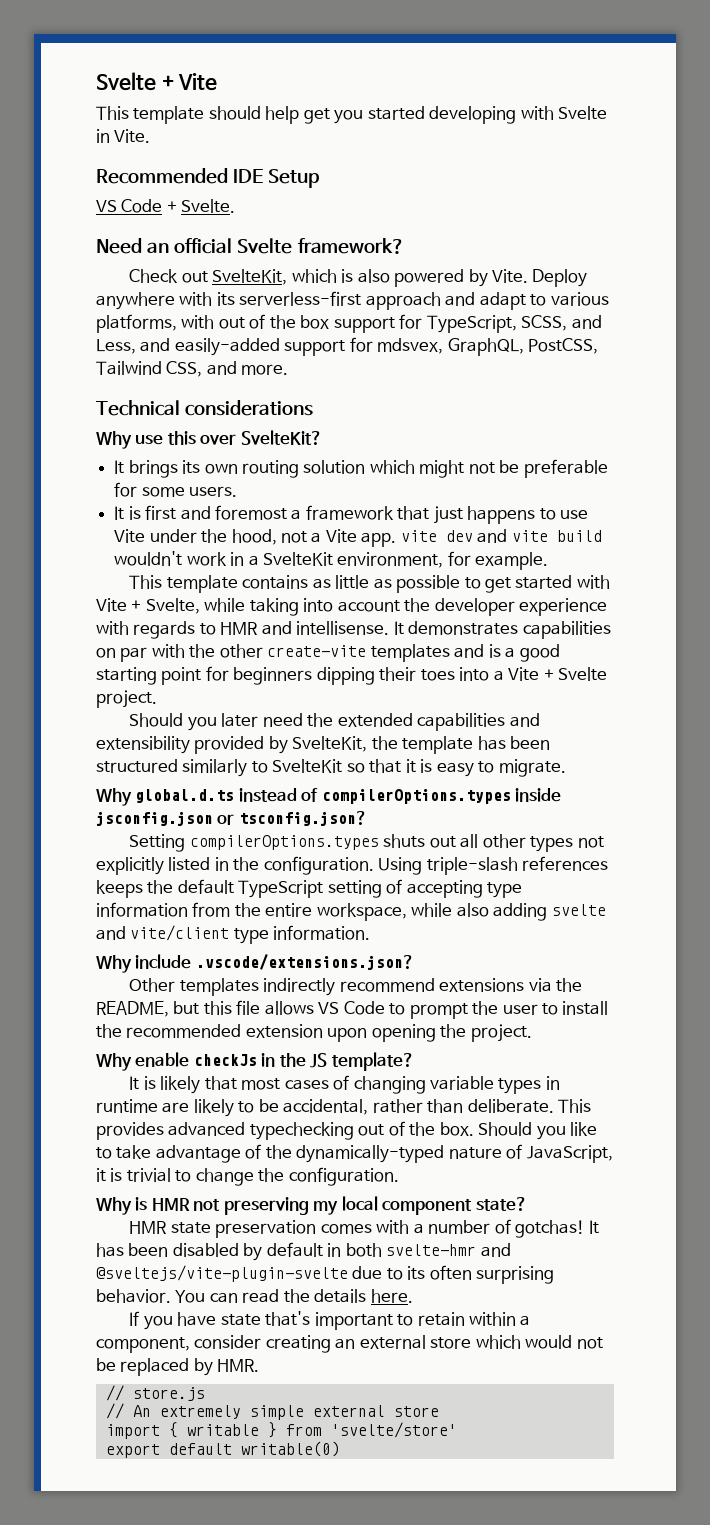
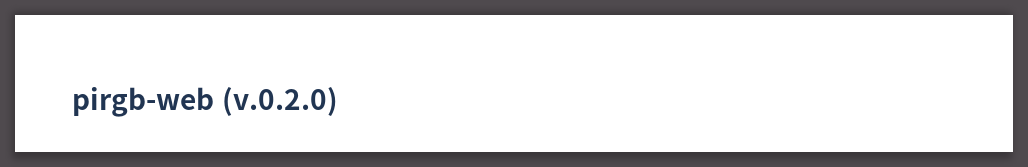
- Svelte + Vite
- This template should help get you started developing with Svelte in Vite.
- Recommended IDE Setup
- VS Code + Svelte.
- Need an official Svelte framework?
- Check out SvelteKit, which is also powered by Vite. Deploy anywhere with its serverless-first approach and adapt to various platforms, with out of the box support for TypeScript, SCSS, and Less, and easily-added support for mdsvex, GraphQL, PostCSS, Tailwind CSS, and more.
- Technical considerations
- Why use this over SvelteKit?
- It brings its own routing solution which might not be preferable for some users.
- It is first and foremost a framework that just happens to use Vite under the hood, not a Vite app. vite dev and vite build wouldn't work in a SvelteKit environment, for example.
- This template contains as little as possible to get started with Vite + Svelte, while taking into account the developer experience with regards to HMR and intellisense. It demonstrates capabilities on par with the other create-vite templates and is a good starting point for beginners dipping their toes into a Vite + Svelte project.
- Should you later need the extended capabilities and extensibility provided by SvelteKit, the template has been structured similarly to SvelteKit so that it is easy to migrate.
- Why global.d.ts instead of compilerOptions.types inside jsconfig.json or tsconfig.json?
- Setting compilerOptions.types shuts out all other types not explicitly listed in the configuration. Using triple-slash references keeps the default TypeScript setting of accepting type information from the entire workspace, while also adding svelte and vite/client type information.
- Why include .vscode/extensions.json?
- Other templates indirectly recommend extensions via the README, but this file allows VS Code to prompt the user to install the recommended extension upon opening the project.
- Why enable checkJs in the JS template?
- It is likely that most cases of changing variable types in runtime are likely to be accidental, rather than deliberate. This provides advanced typechecking out of the box. Should you like to take advantage of the dynamically-typed nature of JavaScript, it is trivial to change the configuration.
- Why is HMR not preserving my local component state?
- HMR state preservation comes with a number of gotchas! It has been disabled by default in both svelte-hmr and @sveltejs/vite-plugin-svelte due to its often surprising behavior. You can read the details here.
- If you have state that's important to retain within a component, consider creating an external store which would not be replaced by HMR.
- // store.js
- // An extremely simple external store
- import { writable } from 'svelte/store'
- export default writable(0)
+ pirgb-web (v.0.2.0)

